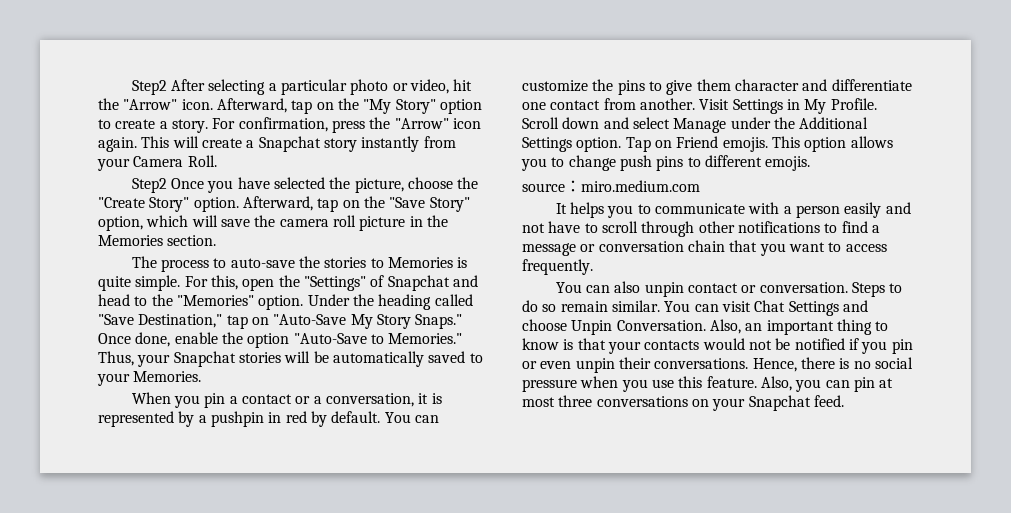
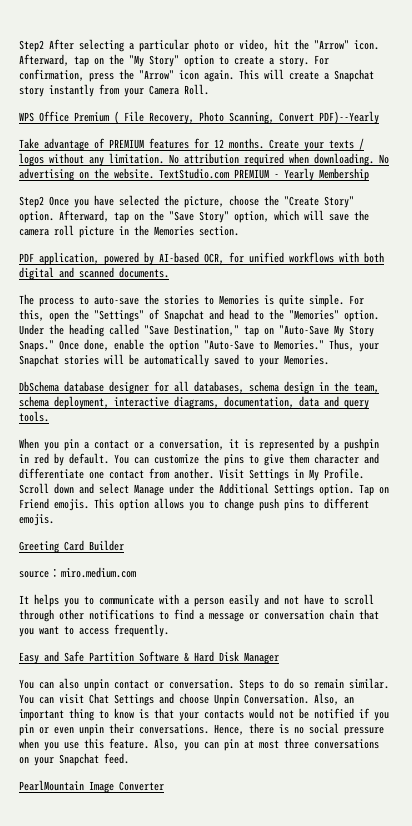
+ WPS Office Premium ( File Recovery, Photo Scanning, Convert PDF)--Yearly
+ Take advantage of PREMIUM features for 12 months. Create your texts / logos without any limitation. No attribution required when downloading. No advertising on the website. TextStudio.com PREMIUM - Yearly Membership
+ PDF application, powered by AI-based OCR, for unified workflows with both digital and scanned documents.
+ DbSchema database designer for all databases, schema design in the team, schema deployment, interactive diagrams, documentation, data and query tools.
+ Greeting Card Builder
+ Easy and Safe Partition Software & Hard Disk Manager
+ PearlMountain Image Converter

